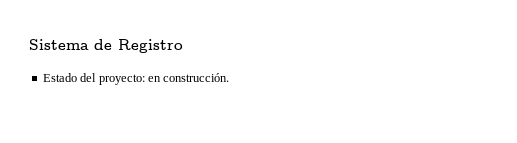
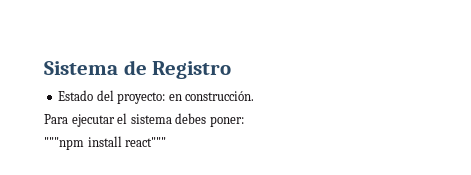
+ Para ejecutar el sistema debes poner:
+ """npm install react"""

